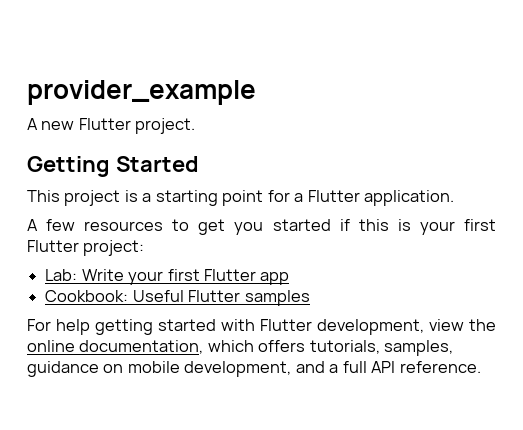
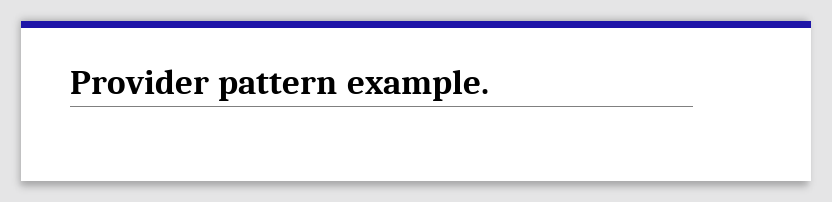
- provider_example
- A new Flutter project.
- Getting Started
- This project is a starting point for a Flutter application.
- A few resources to get you started if this is your first Flutter project:
- Lab: Write your first Flutter app
- Cookbook: Useful Flutter samples
- For help getting started with Flutter development, view the online documentation, which offers tutorials, samples, guidance on mobile development, and a full API reference.
+ Provider pattern example.

